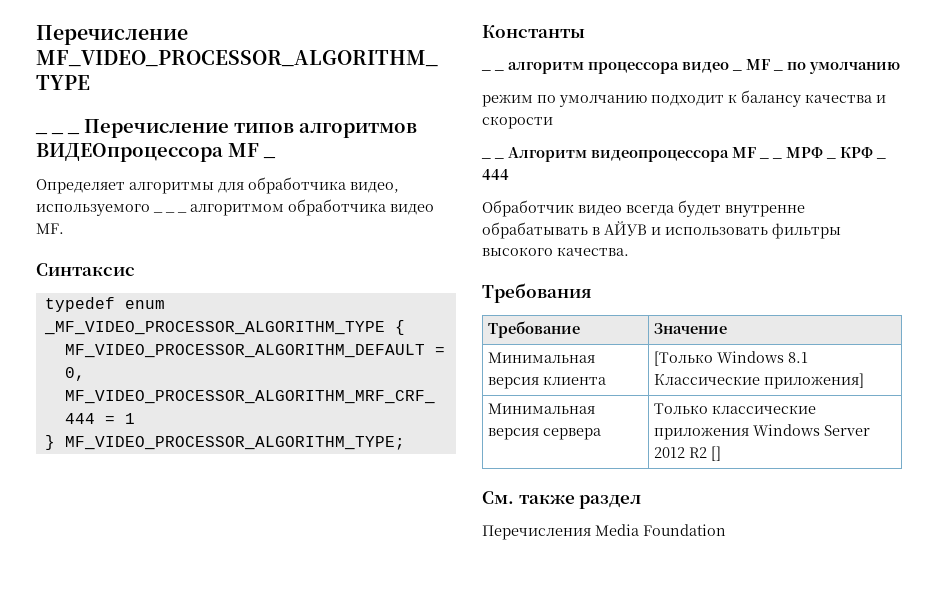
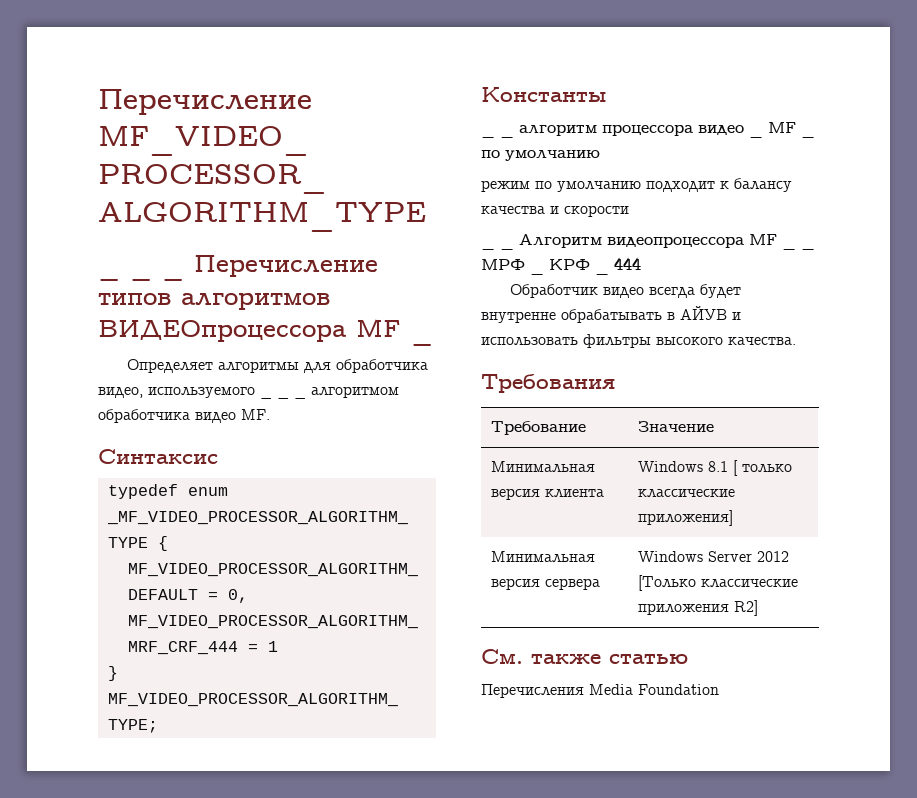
- Минимальная версия клиента | [Только Windows 8.1 Классические приложения]
+ Минимальная версия клиента | Windows 8.1 [ только классические приложения]
- Минимальная версия сервера | Только классические приложения Windows Server 2012 R2 []
+ Минимальная версия сервера | Windows Server 2012 [Только классические приложения R2]
- См. также раздел
+ См. также статью

